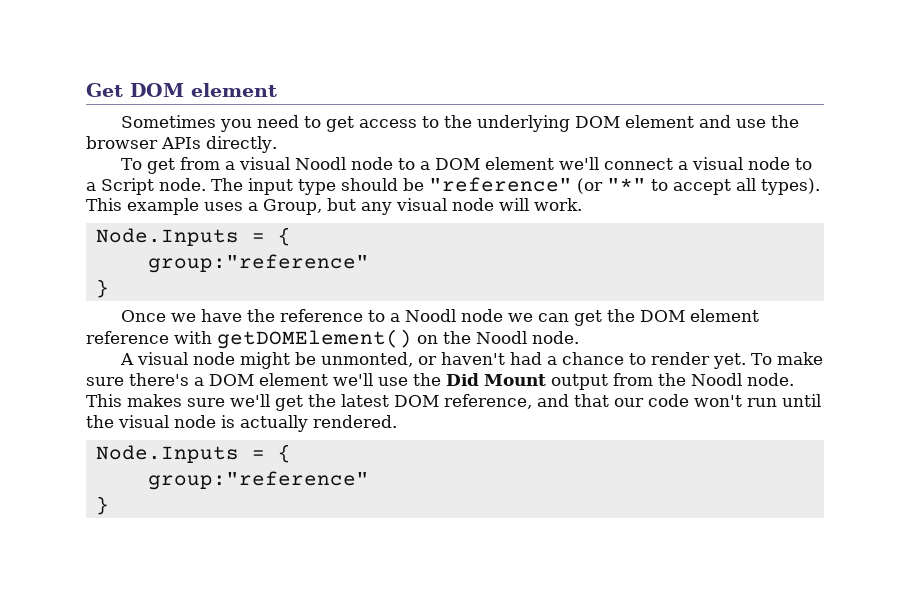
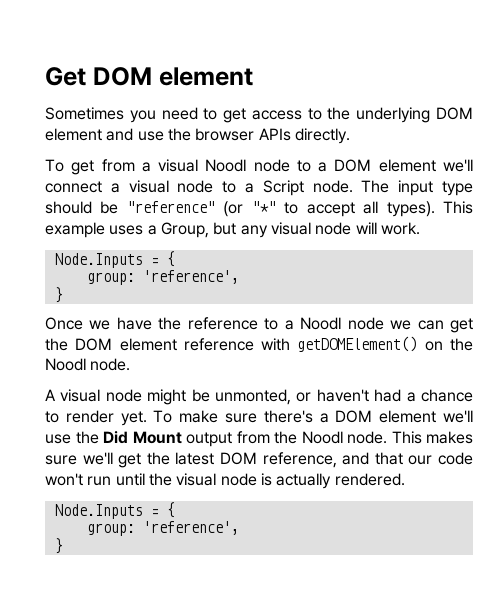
  This example uses a Group, but any visual node will work.
  Node.Inputs = {
- group:"reference"
+ group: 'reference',
  This makes sure we'll get the latest DOM reference, and that our code won't run until the visual node is actually rendered.
  Node.Inputs = {
- group:"reference"
+ group: 'reference',

